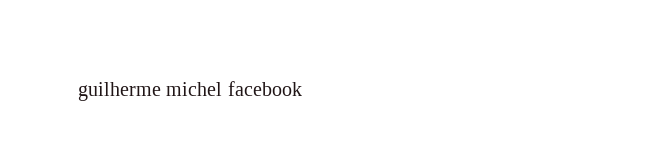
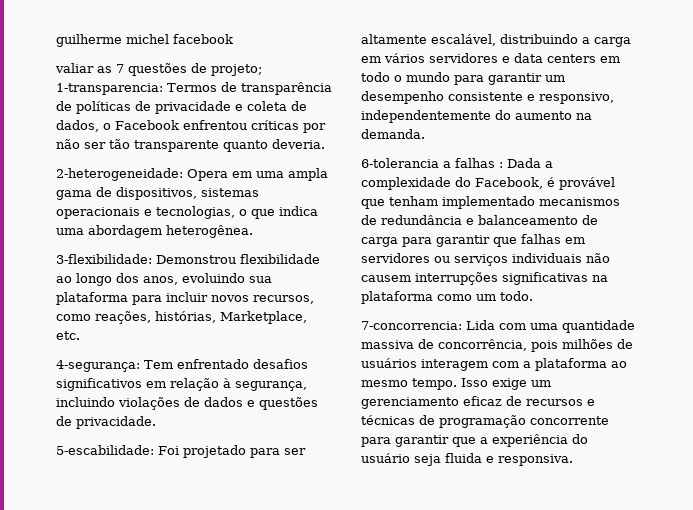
+ valiar as 7 questões de projeto; 1-transparencia: Termos de transparência de políticas de privacidade e coleta de dados, o Facebook enfrentou críticas por não ser tão transparente quanto deveria.
+ 2-heterogeneidade: Opera em uma ampla gama de dispositivos, sistemas operacionais e tecnologias, o que indica uma abordagem heterogênea.
+ 3-flexibilidade: Demonstrou flexibilidade ao longo dos anos, evoluindo sua plataforma para incluir novos recursos, como reações, histórias, Marketplace, etc.
+ 4-segurança: Tem enfrentado desafios significativos em relação à segurança, incluindo violações de dados e questões de privacidade.
+ 5-escabilidade: Foi projetado para ser altamente escalável, distribuindo a carga em vários servidores e data centers em todo o mundo para garantir um desempenho consistente e responsivo, independentemente do aumento na demanda.
+ 6-tolerancia a falhas : Dada a complexidade do Facebook, é provável que tenham implementado mecanismos de redundância e balanceamento de carga para garantir que falhas em servidores ou serviços individuais não causem interrupções significativas na plataforma como um todo.
+ 7-concorrencia: Lida com uma quantidade massiva de concorrência, pois milhões de usuários interagem com a plataforma ao mesmo tempo. Isso exige um gerenciamento eficaz de recursos e técnicas de programação concorrente para garantir que a experiência do usuário seja fluida e responsiva.

